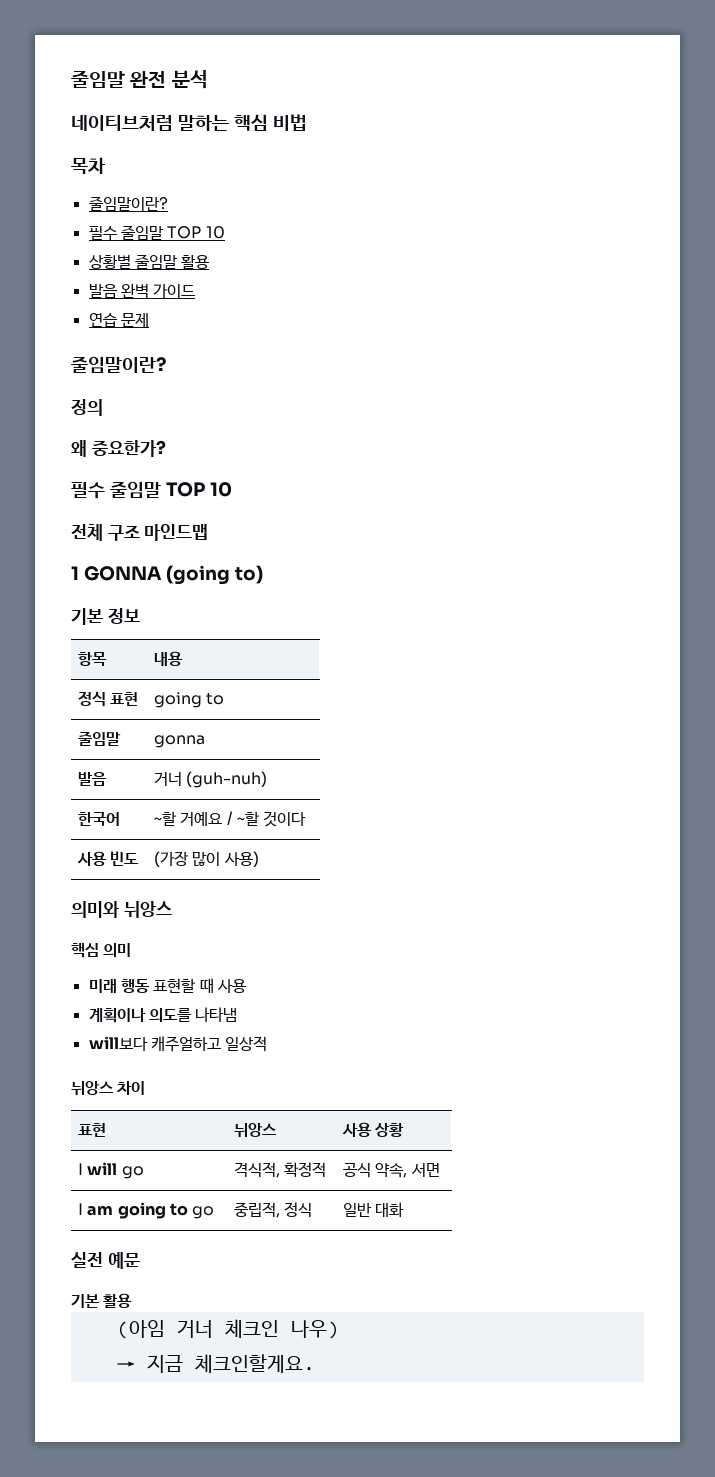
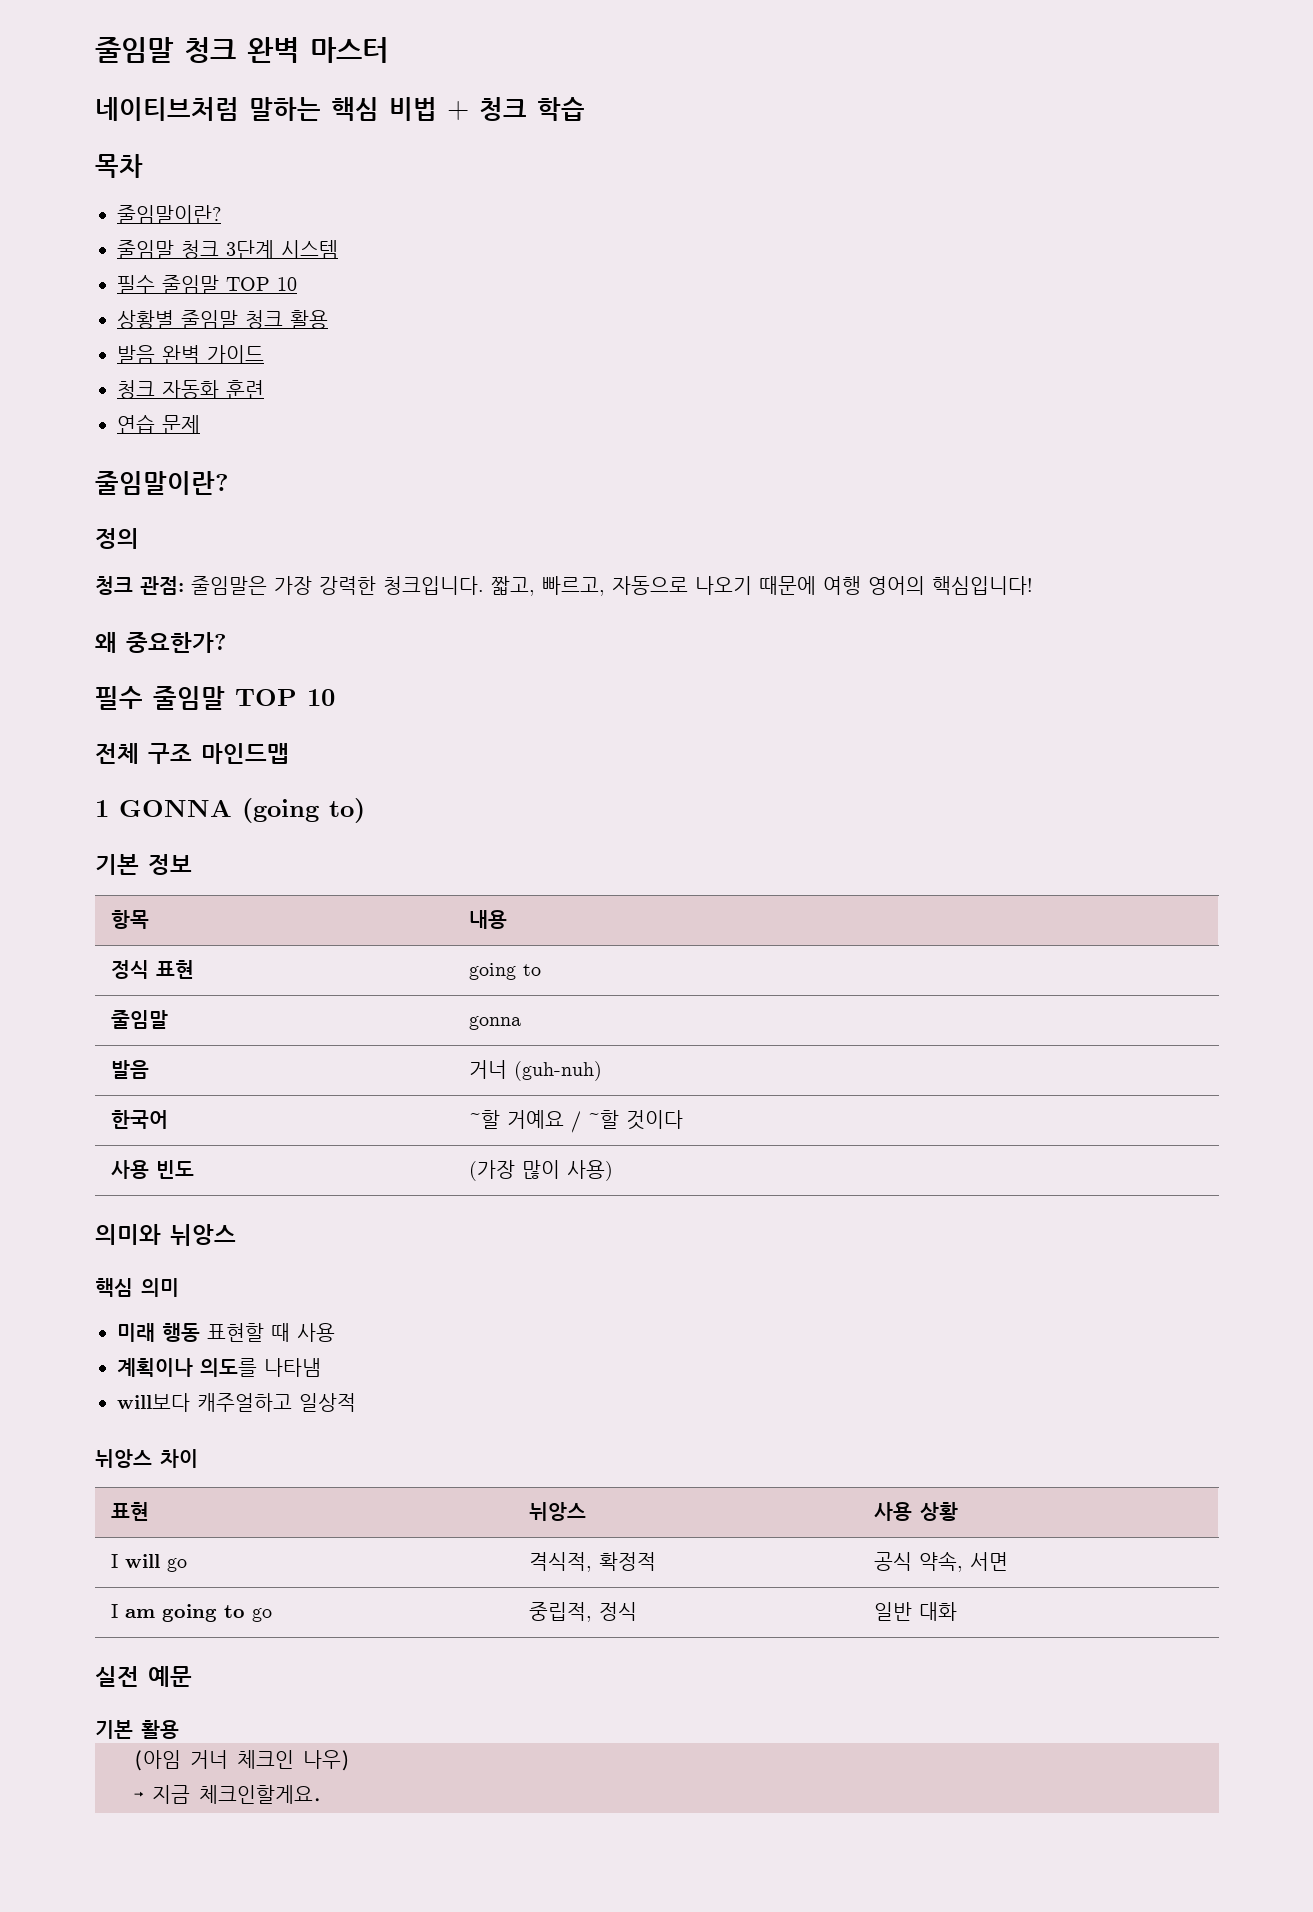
- 줄임말 완전 분석
+ 줄임말 청크 완벽 마스터
- 네이티브처럼 말하는 핵심 비법
+ 네이티브처럼 말하는 핵심 비법 + 청크 학습
+ 줄임말 청크 3단계 시스템
- 상황별 줄임말 활용
+ 상황별 줄임말 청크 활용
+ 청크 자동화 훈련
+ 청크 관점: 줄임말은 가장 강력한 청크입니다. 짧고, 빠르고, 자동으로 나오기 때문에 여행 영어의 핵심입니다!

